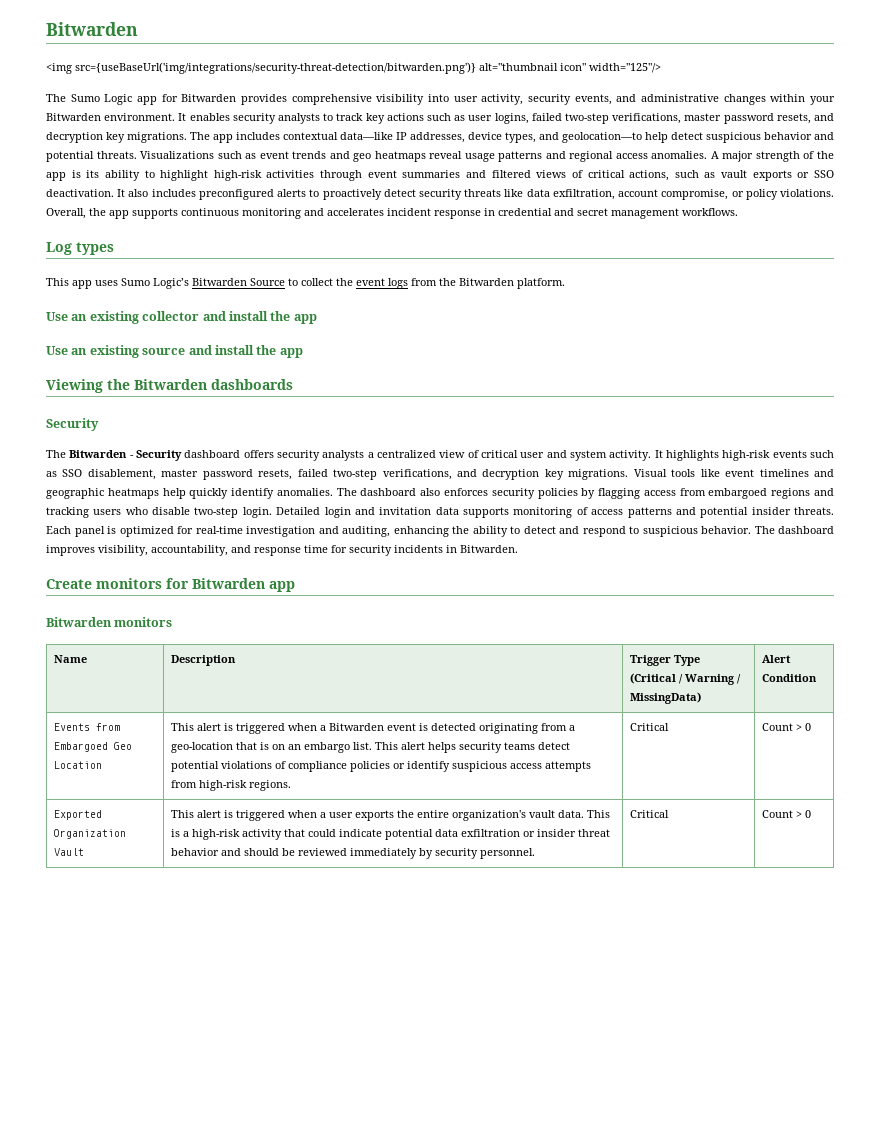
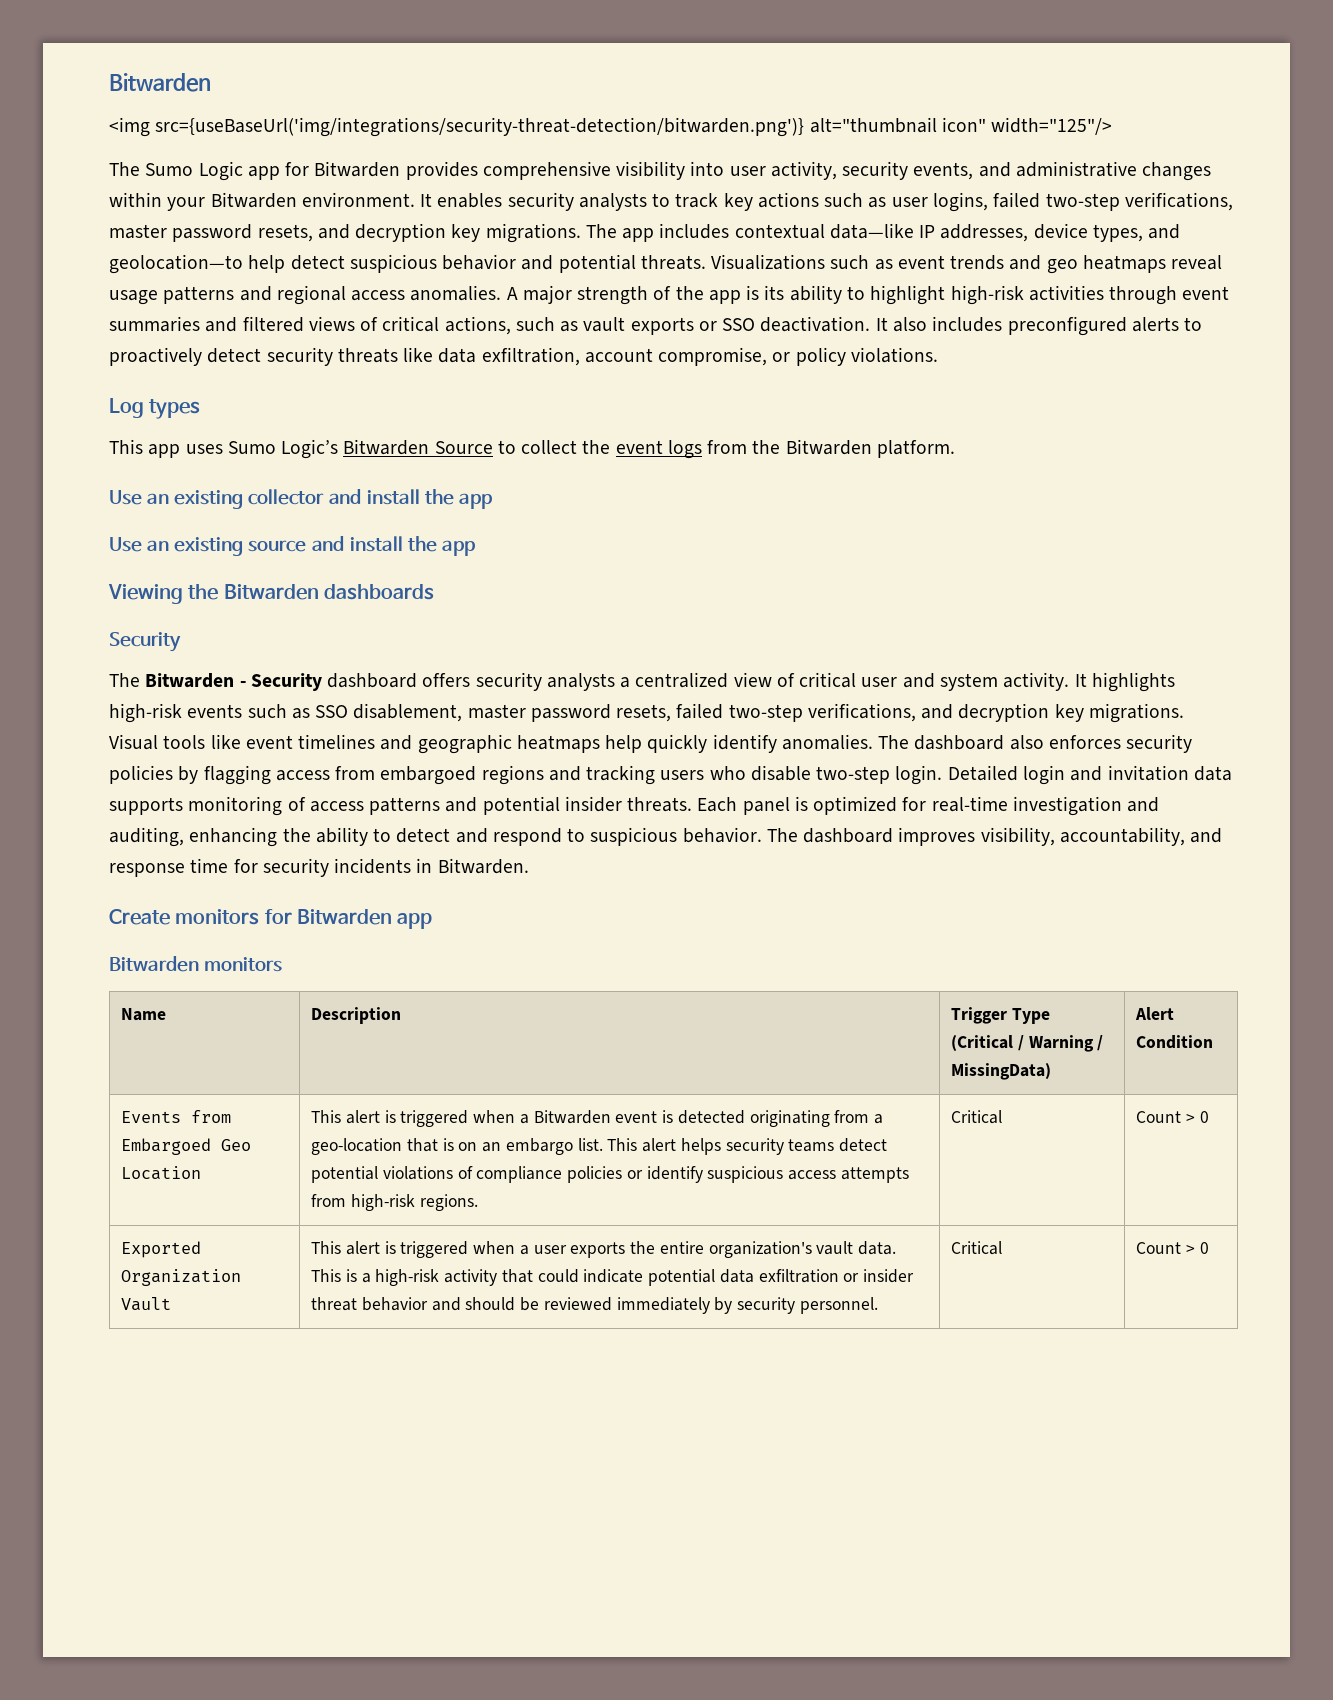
- Overall, the app supports continuous monitoring and accelerates incident response in credential and secret management workflows.

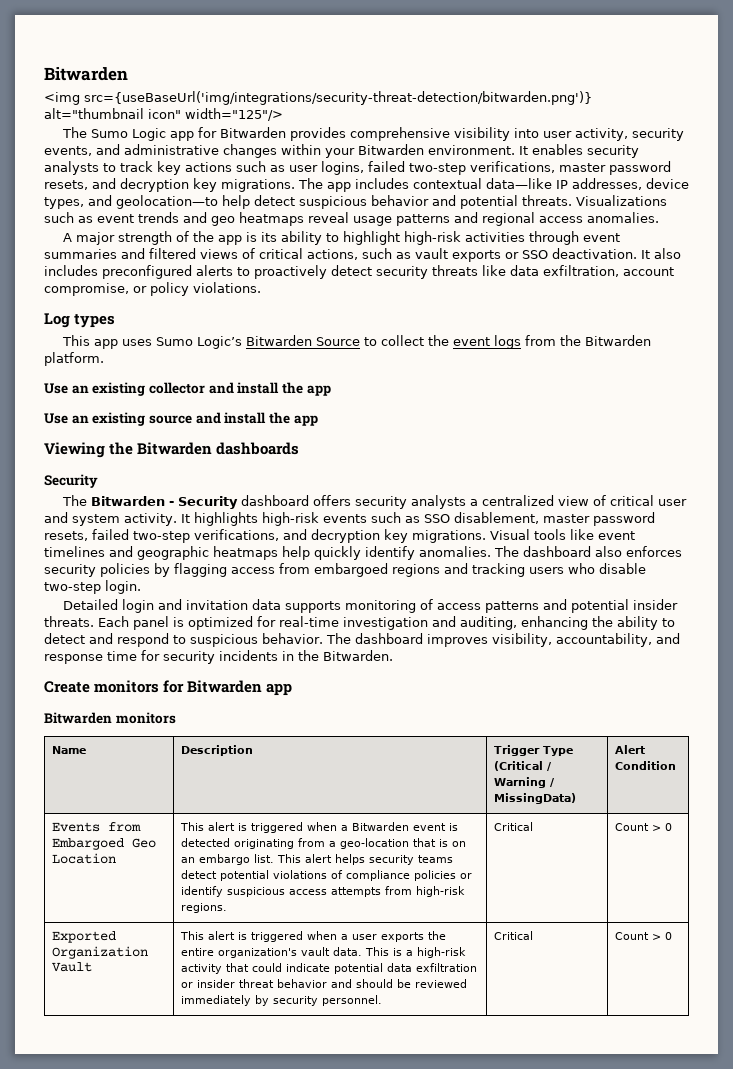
- Visualizations such as event trends and geo heatmaps reveal usage patterns and regional access anomalies. A major strength of the app is its ability to highlight high-risk activities through event summaries and filtered views of critical actions, such as vault exports or SSO deactivation.
+ Visualizations such as event trends and geo heatmaps reveal usage patterns and regional access anomalies.
+ A major strength of the app is its ability to highlight high-risk activities through event summaries and filtered views of critical actions, such as vault exports or SSO deactivation.
- The dashboard also enforces security policies by flagging access from embargoed regions and tracking users who disable two-step login. Detailed login and invitation data supports monitoring of access patterns and potential insider threats.
+ The dashboard also enforces security policies by flagging access from embargoed regions and tracking users who disable two-step login.
+ Detailed login and invitation data supports monitoring of access patterns and potential insider threats.
- The dashboard improves visibility, accountability, and response time for security incidents in Bitwarden.
+ The dashboard improves visibility, accountability, and response time for security incidents in the Bitwarden.

